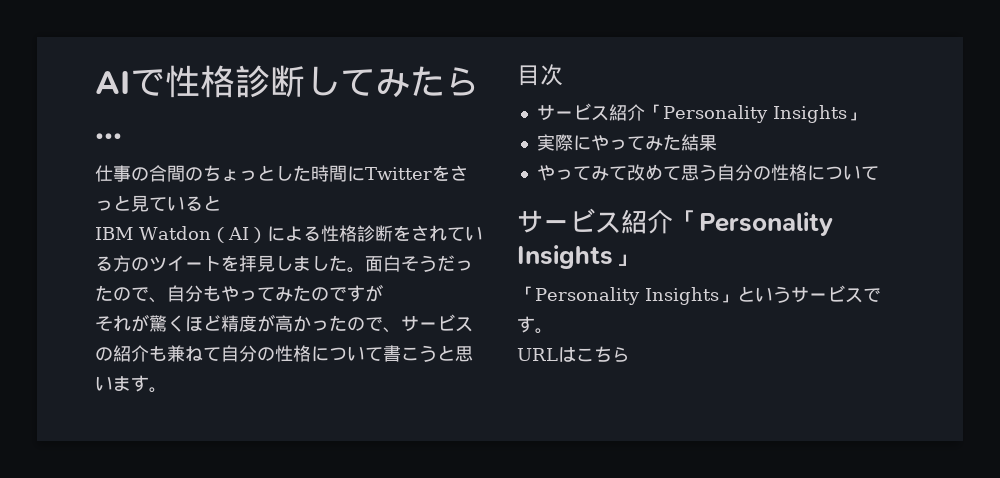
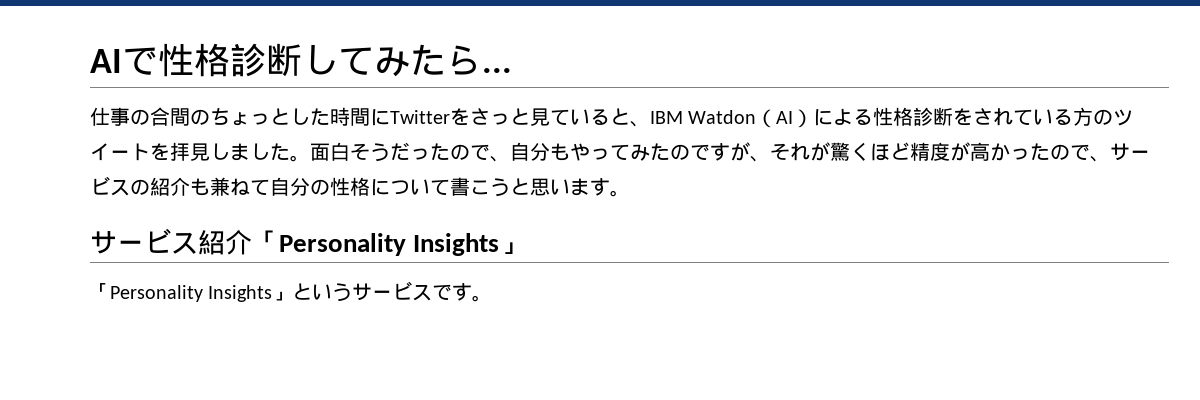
- 仕事の合間のちょっとした時間にTwitterをさっと見ていると
- IBM Watdon（AI）による性格診断をされている方のツイートを拝見しました。
+ 仕事の合間のちょっとした時間にTwitterをさっと見ていると、IBM Watdon（AI）による性格診断をされている方のツイートを拝見しました。
- 面白そうだったので、自分もやってみたのですが
- それが驚くほど精度が高かったので、サービスの紹介も兼ねて自分の性格について書こうと思います。
+ 面白そうだったので、自分もやってみたのですが、それが驚くほど精度が高かったので、サービスの紹介も兼ねて自分の性格について書こうと思います。
- 目次
- サービス紹介「Personality Insights」
- 実際にやってみた結果
- やってみて改めて思う自分の性格について
- URLはこちら

